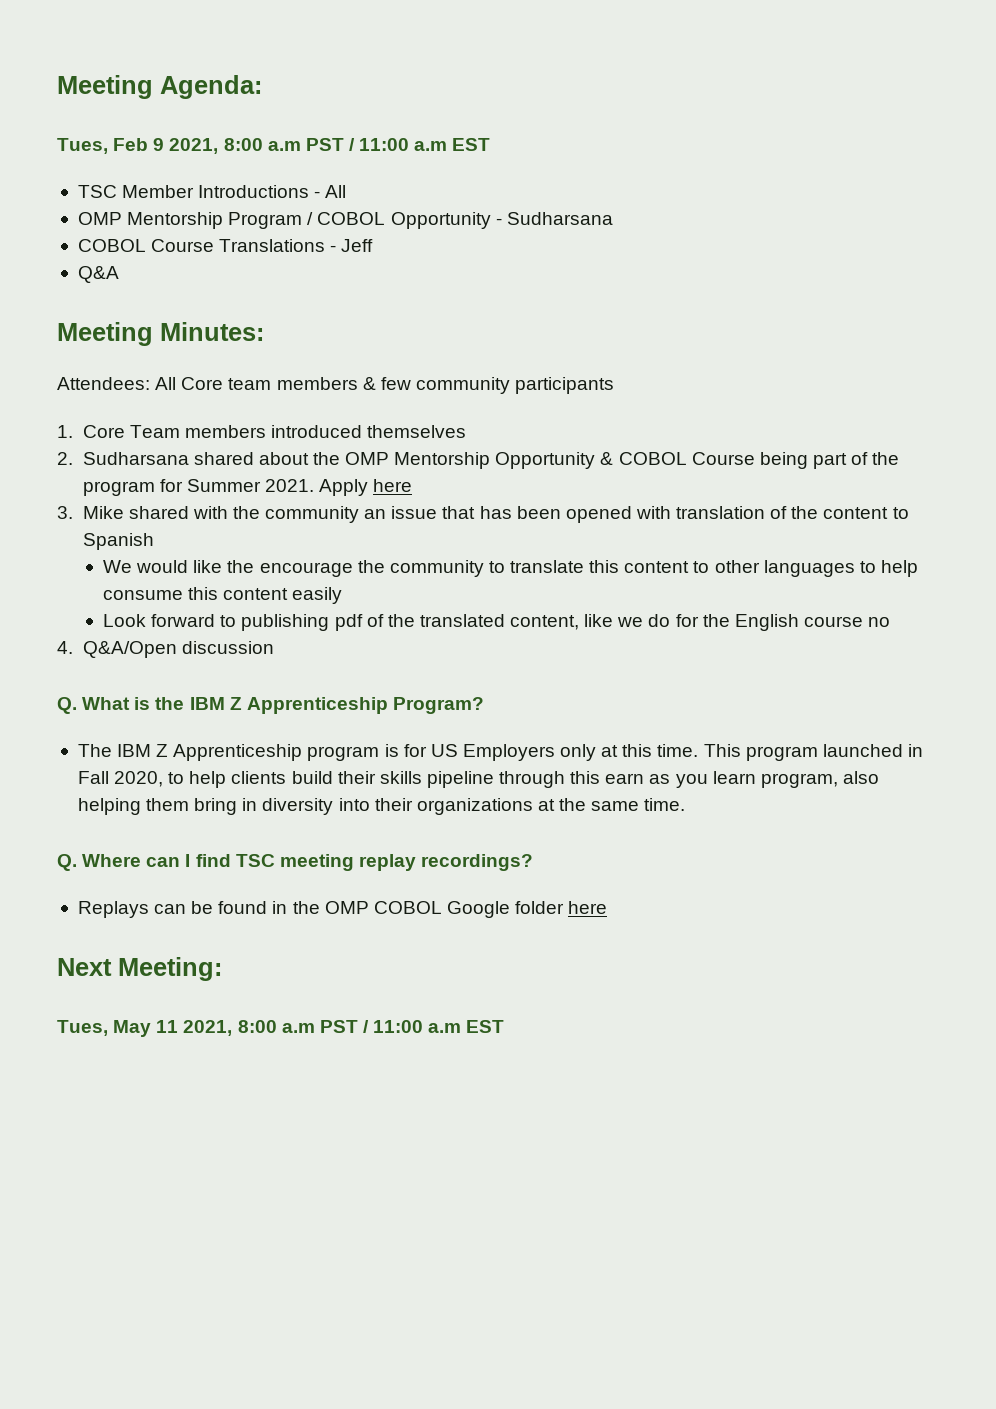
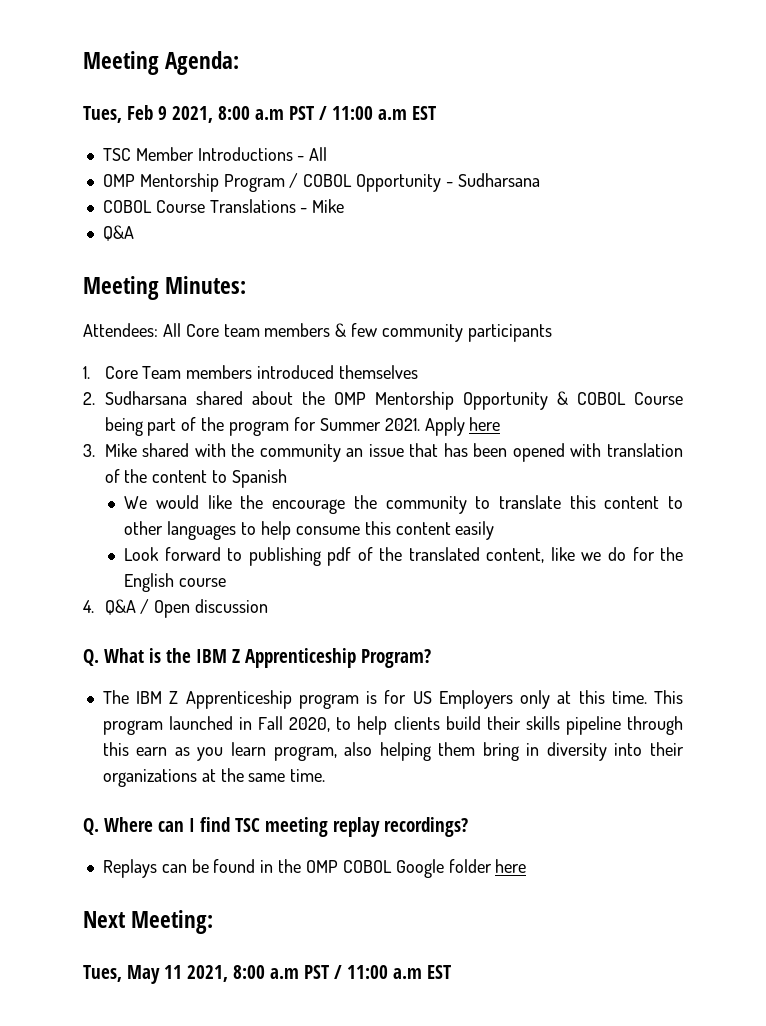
- COBOL Course Translations - Jeff
+ COBOL Course Translations - Mike
- Look forward to publishing pdf of the translated content, like we do for the English course no
+ Look forward to publishing pdf of the translated content, like we do for the English course
- 4. Q&A/Open discussion
+ 4. Q&A / Open discussion

